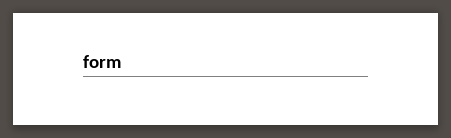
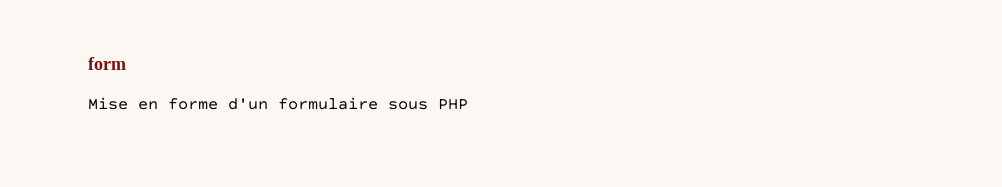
+ Mise en forme d'un formulaire sous PHP

